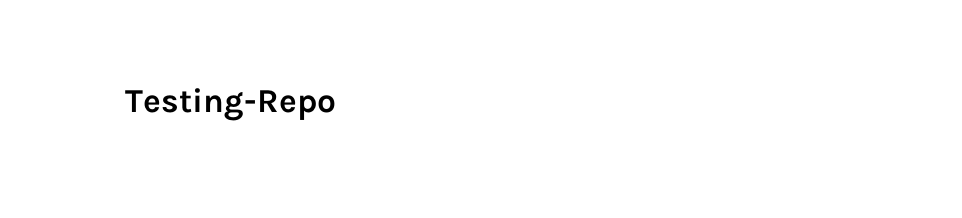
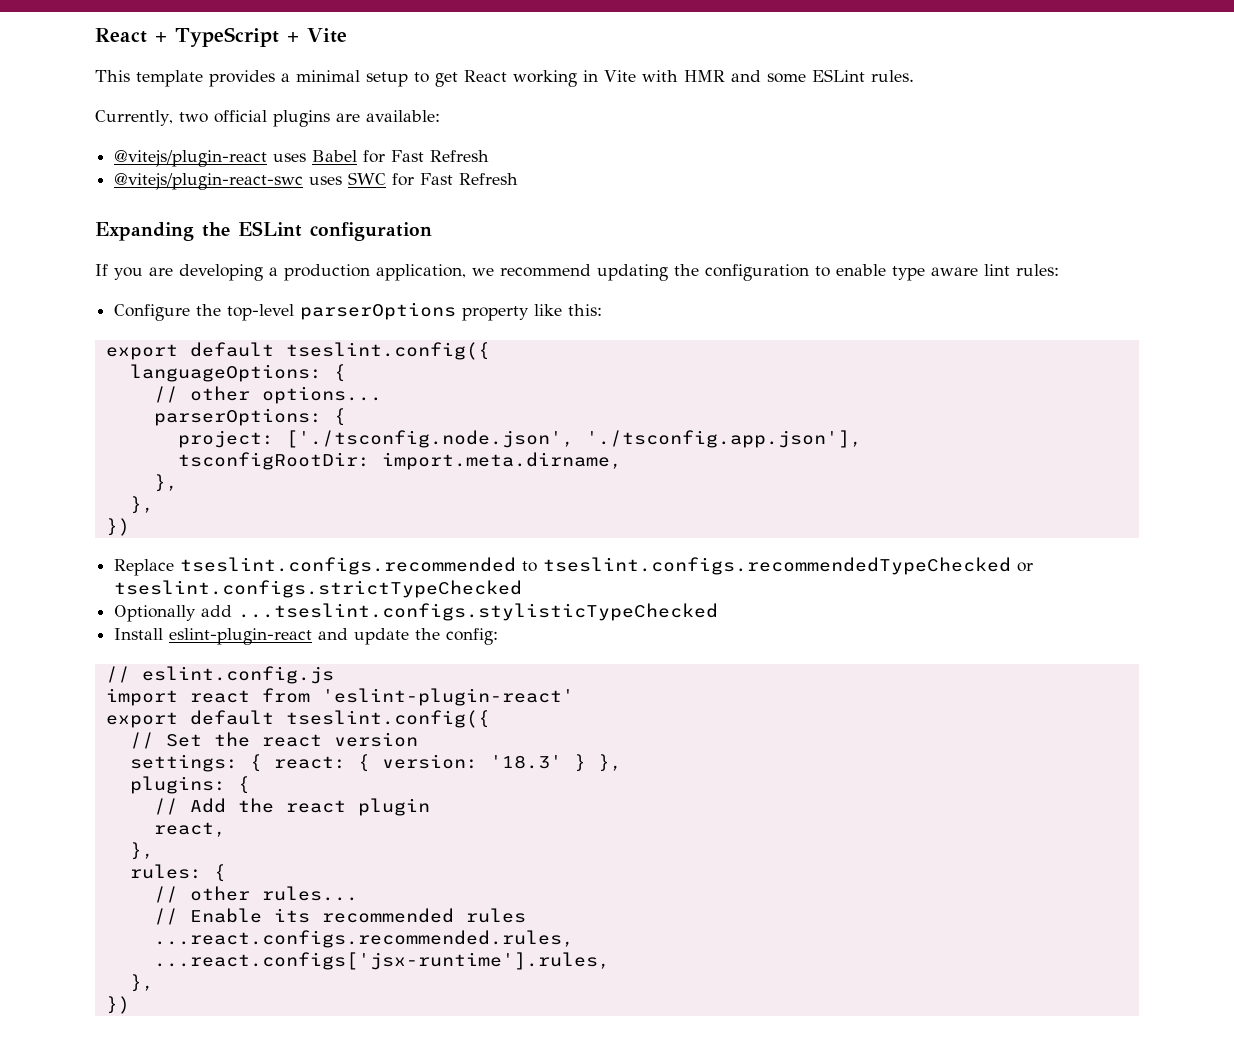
- Testing-Repo
+ React + TypeScript + Vite
+ This template provides a minimal setup to get React working in Vite with HMR and some ESLint rules.
+ Currently, two official plugins are available:
+ @vitejs/plugin-react uses Babel for Fast Refresh
+ @vitejs/plugin-react-swc uses SWC for Fast Refresh
+ Expanding the ESLint configuration
+ If you are developing a production application, we recommend updating the configuration to enable type aware lint rules:
+ Configure the top-level parserOptions property like this:
+ export default tseslint.config({
+ languageOptions: {
+ // other options...
+ parserOptions: {
+ project: ['./tsconfig.node.json', './tsconfig.app.json'],
+ tsconfigRootDir: import.meta.dirname,
+ },
+ },
+ })
+ Replace tseslint.configs.recommended to tseslint.configs.recommendedTypeChecked or tseslint.configs.strictTypeChecked
+ Optionally add ...tseslint.configs.stylisticTypeChecked
+ Install eslint-plugin-react and update the config:
+ // eslint.config.js
+ import react from 'eslint-plugin-react'
+ export default tseslint.config({
+ // Set the react version
+ settings: { react: { version: '18.3' } },
+ plugins: {
+ // Add the react plugin
+ react,
+ },
+ rules: {
+ // other rules...
+ // Enable its recommended rules
+ ...react.configs.recommended.rules,
+ ...react.configs['jsx-runtime'].rules,
+ },
+ })

